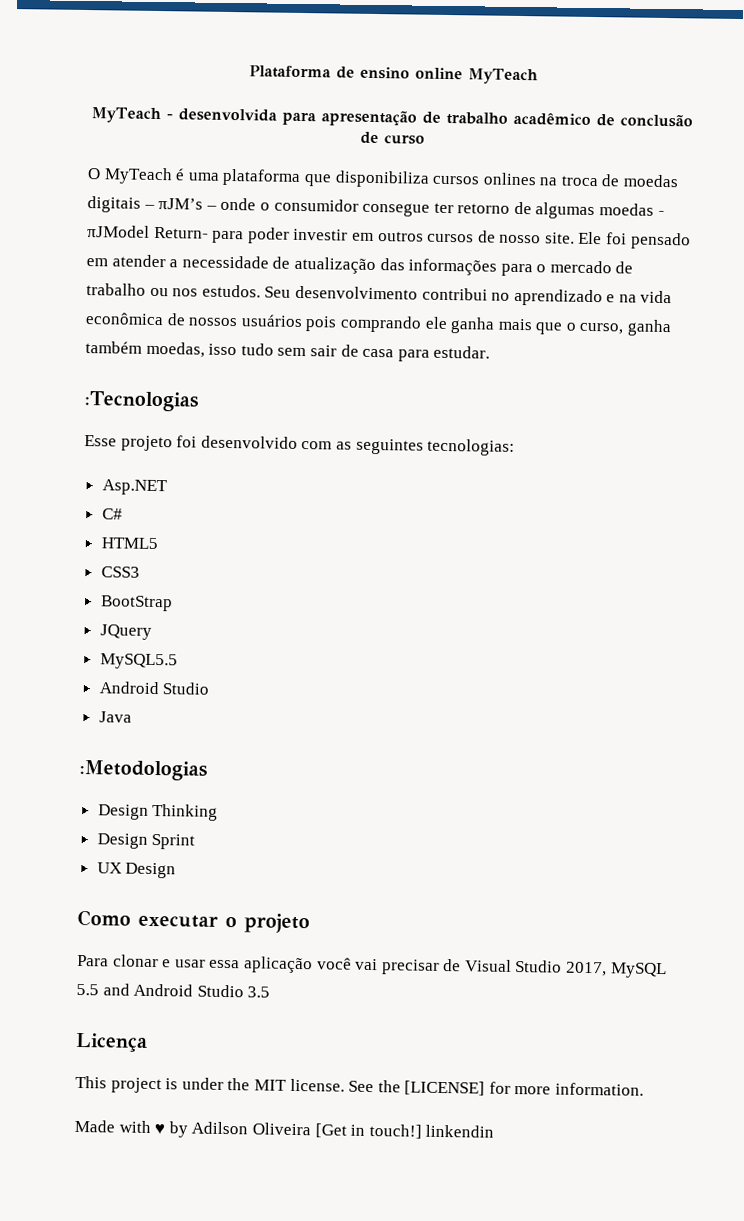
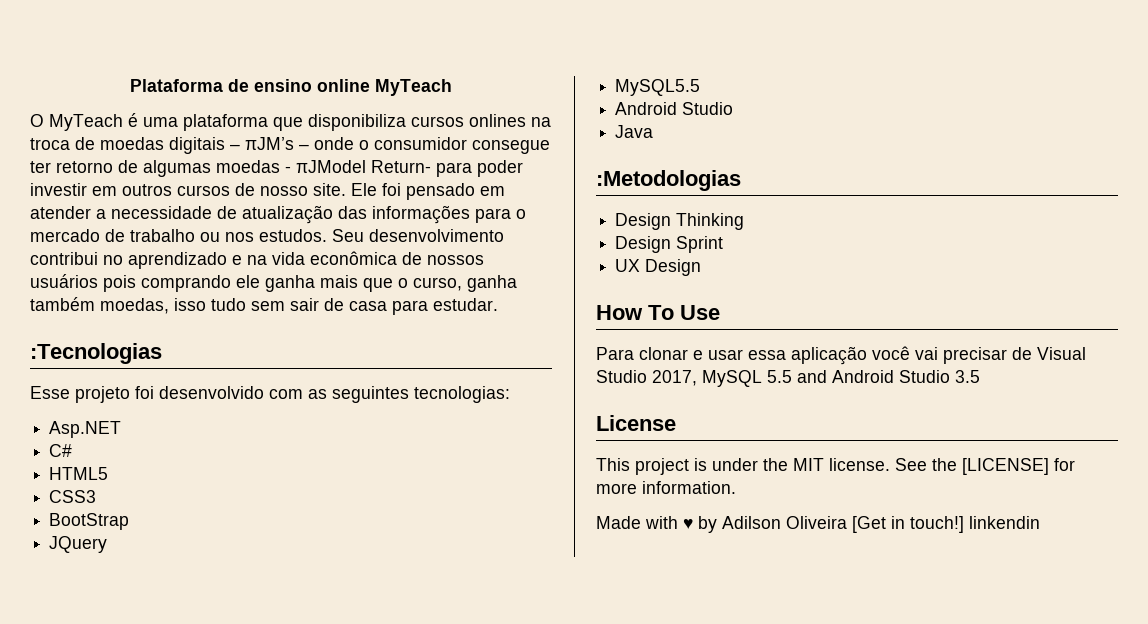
- MyTeach - desenvolvida para apresentação de trabalho acadêmico de conclusão de curso
- Como executar o projeto
+ How To Use
- Licença
+ License

